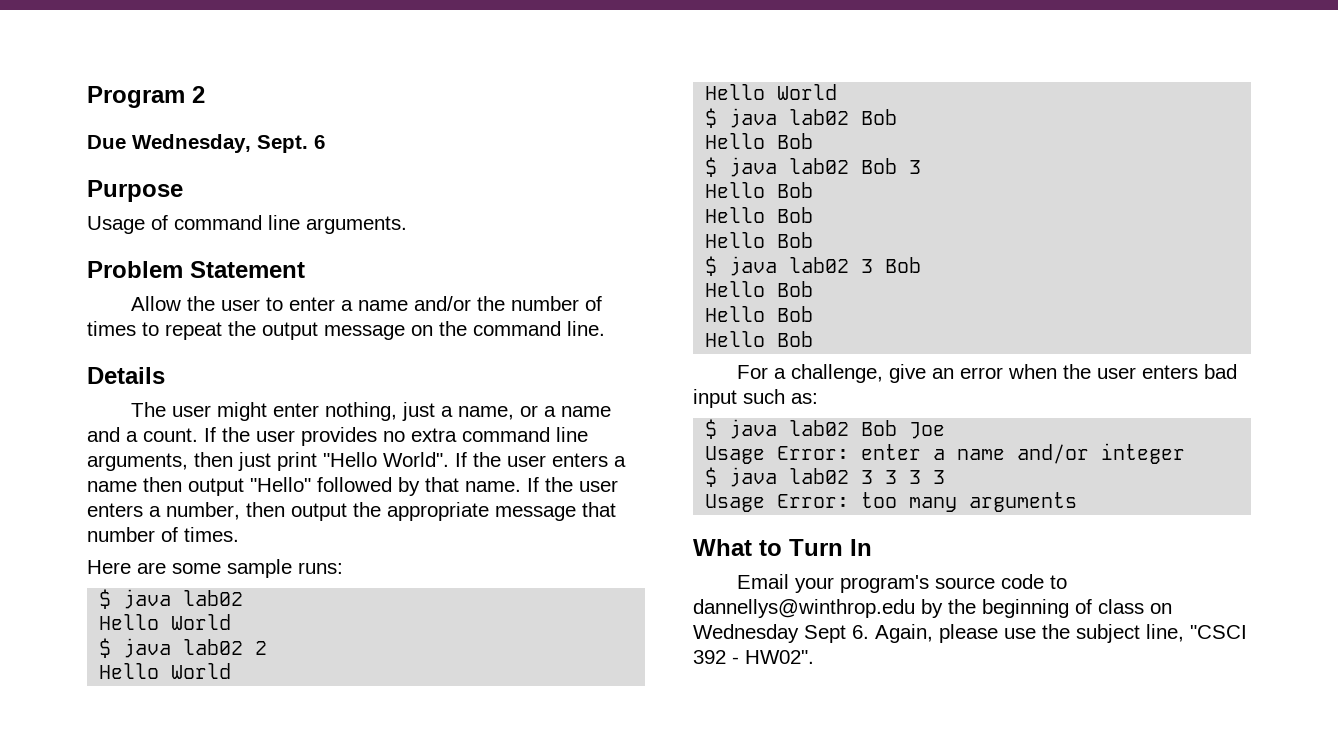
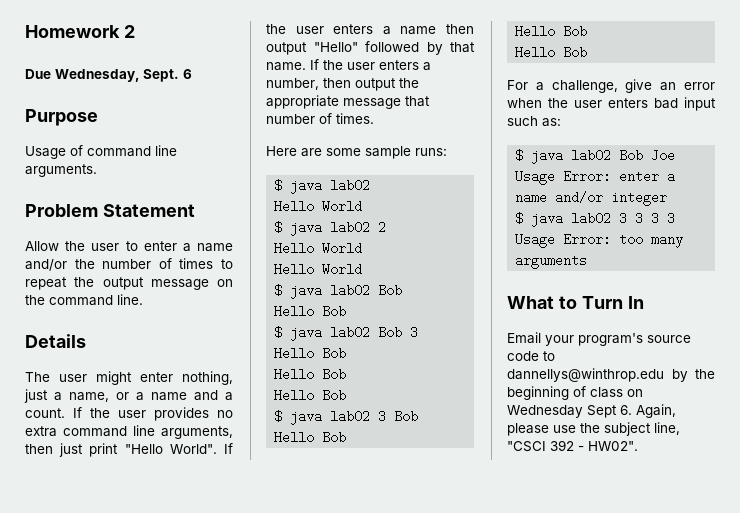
- Program 2
+ Homework 2

